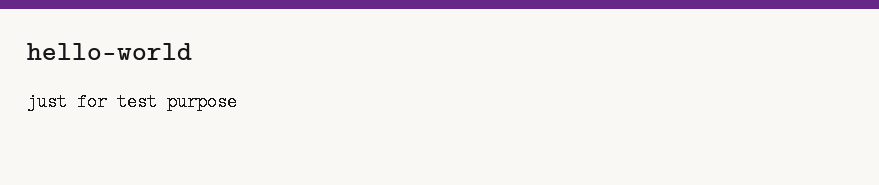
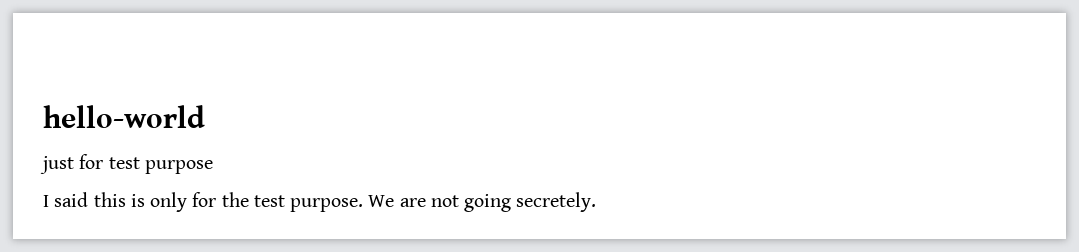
+ I said this is only for the test purpose. We are not going secretely.

